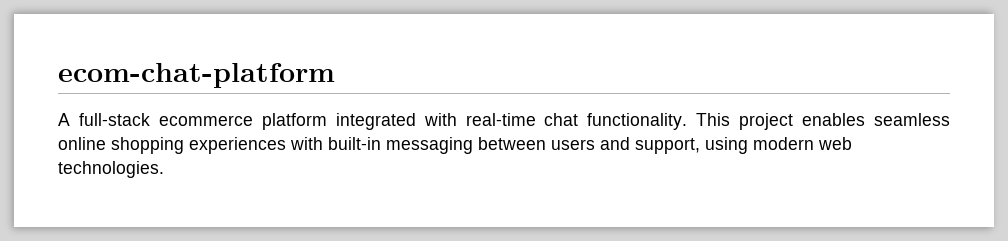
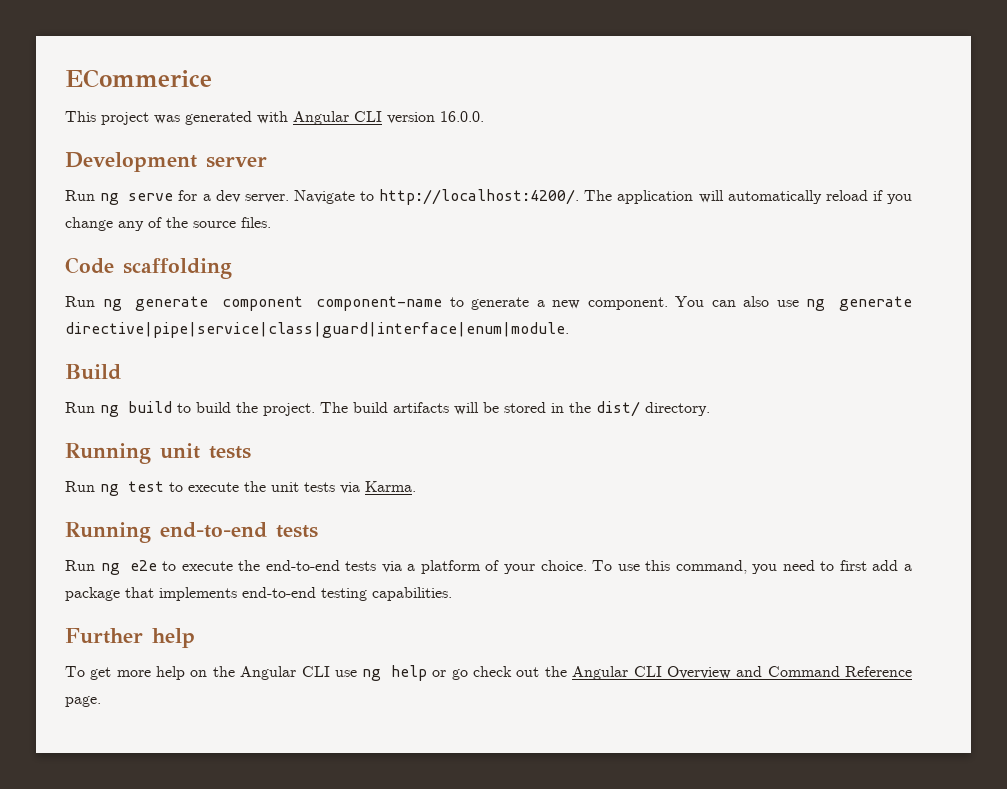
- ecom-chat-platform
- A full-stack ecommerce platform integrated with real-time chat functionality. This project enables seamless online shopping experiences with built-in messaging between users and support, using modern web technologies.
+ ECommerice
+ This project was generated with Angular CLI version 16.0.0.
+ Development server
+ Run ng serve for a dev server. Navigate to http://localhost:4200/. The application will automatically reload if you change any of the source files.
+ Code scaffolding
+ Run ng generate component component-name to generate a new component. You can also use ng generate directive|pipe|service|class|guard|interface|enum|module.
+ Build
+ Run ng build to build the project. The build artifacts will be stored in the dist/ directory.
+ Running unit tests
+ Run ng test to execute the unit tests via Karma.
+ Running end-to-end tests
+ Run ng e2e to execute the end-to-end tests via a platform of your choice. To use this command, you need to first add a package that implements end-to-end testing capabilities.
+ Further help
+ To get more help on the Angular CLI use ng help or go check out the Angular CLI Overview and Command Reference page.

